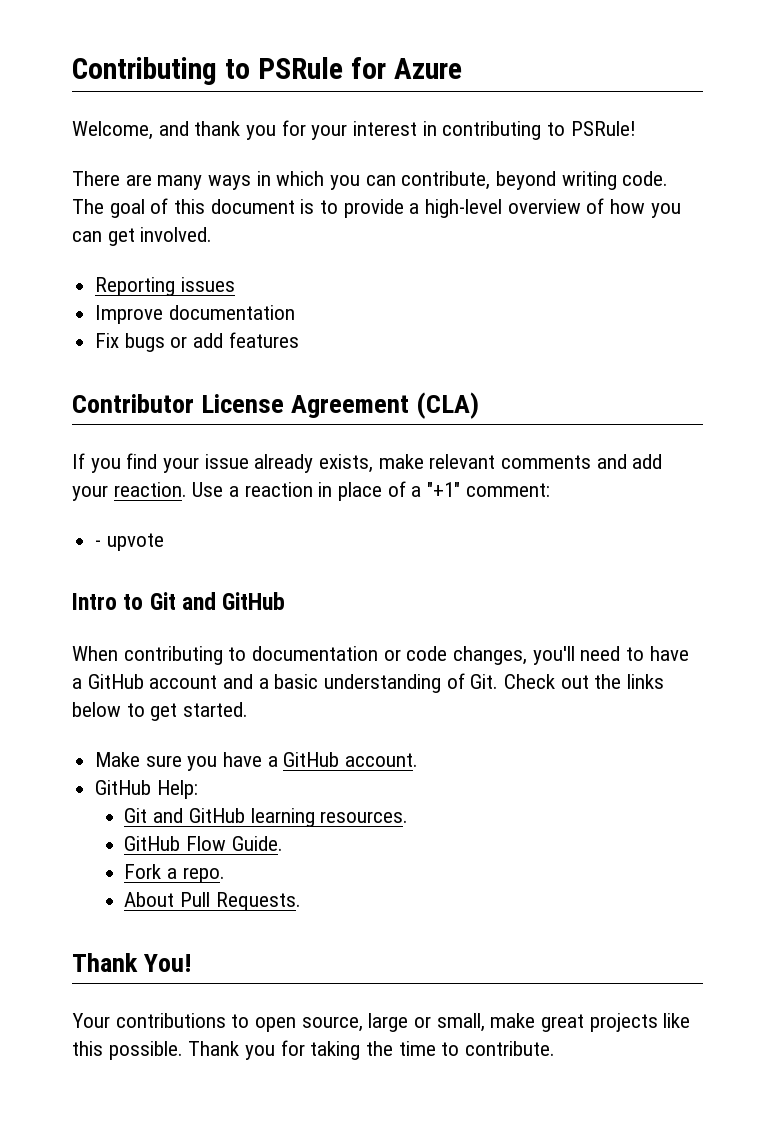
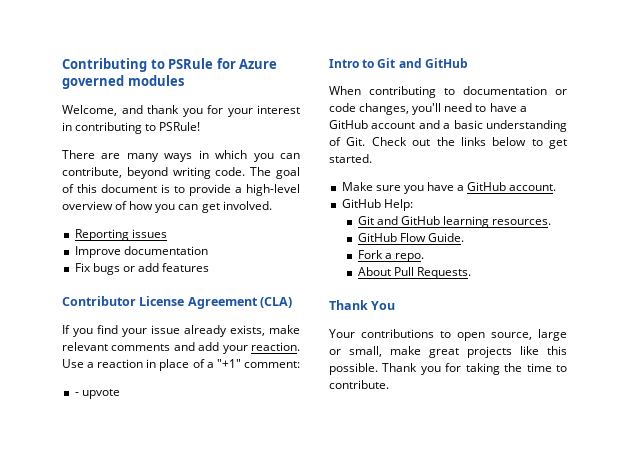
- Contributing to PSRule for Azure
+ Contributing to PSRule for Azure governed modules
- Thank You!
+ Thank You

